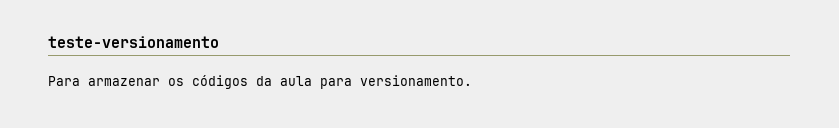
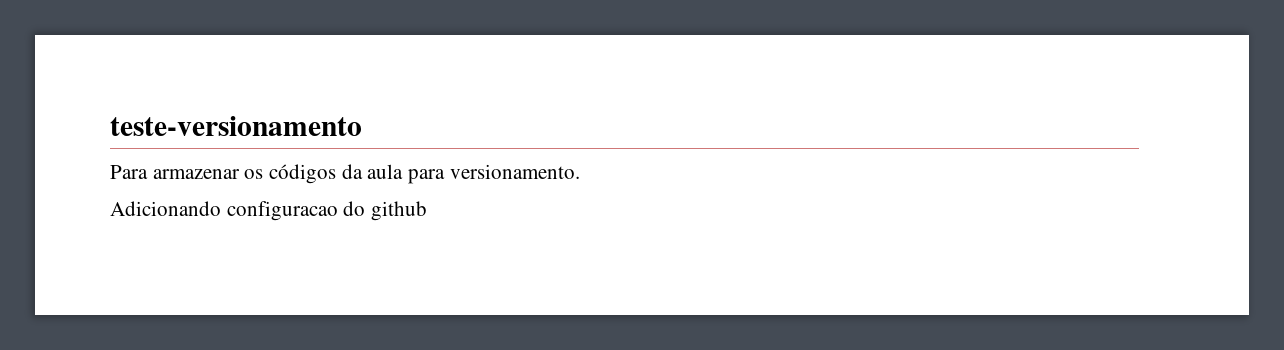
+ Adicionando configuracao do github

